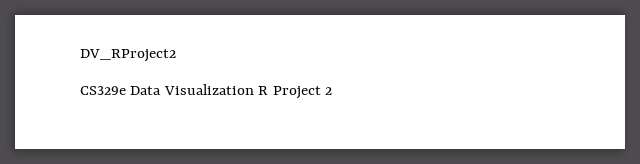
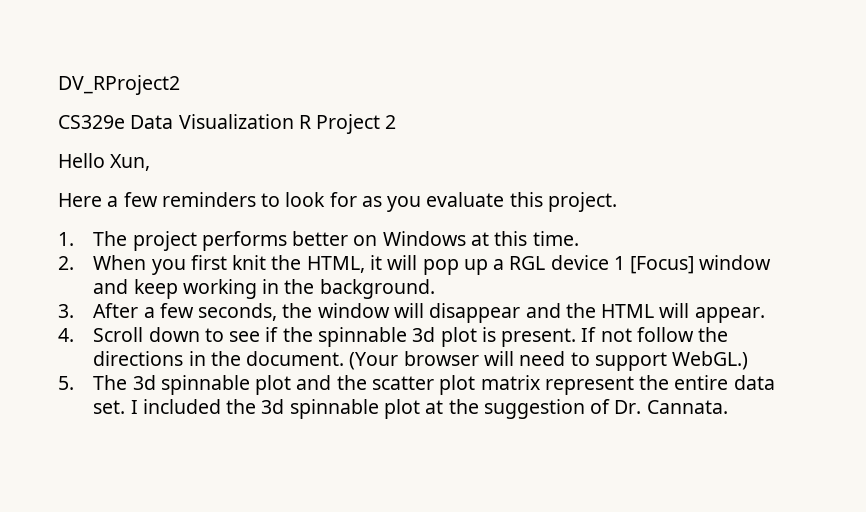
+ Hello Xun,
+ Here a few reminders to look for as you evaluate this project.
+ 1. The project performs better on Windows at this time.
+ 2. When you first knit the HTML, it will pop up a RGL device 1 [Focus] window and keep working in the background.
+ 3. After a few seconds, the window will disappear and the HTML will appear.
+ 4. Scroll down to see if the spinnable 3d plot is present. If not follow the directions in the document. (Your browser will need to support WebGL.)
+ 5. The 3d spinnable plot and the scatter plot matrix represent the entire data set. I included the 3d spinnable plot at the suggestion of Dr. Cannata.

